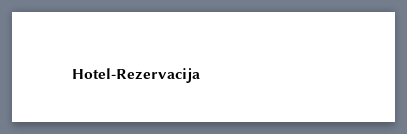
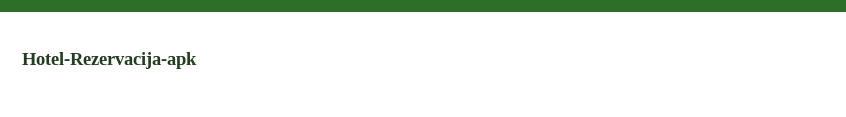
- Hotel-Rezervacija
+ Hotel-Rezervacija-apk

